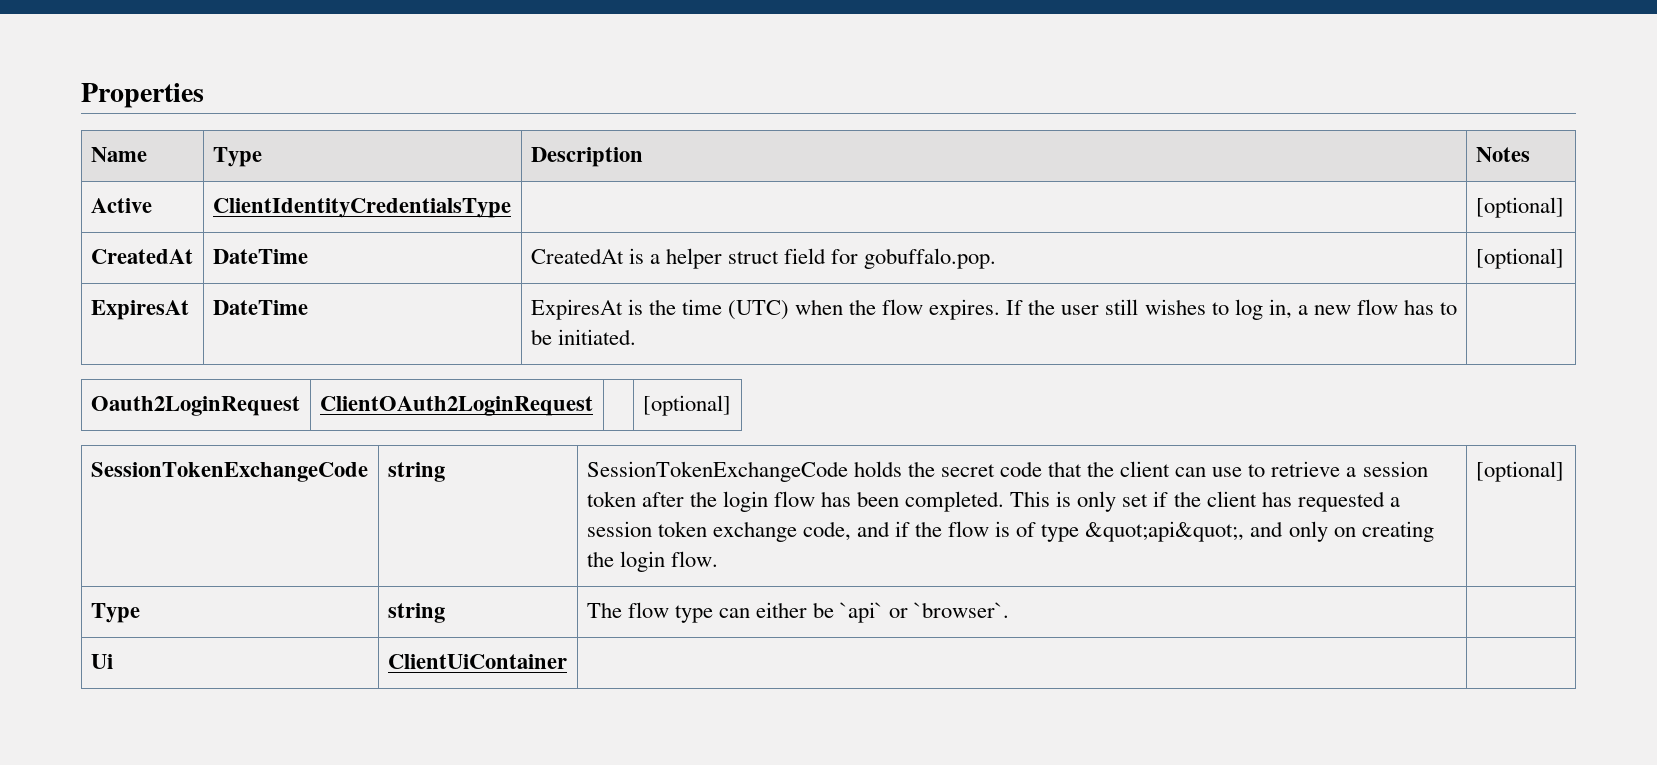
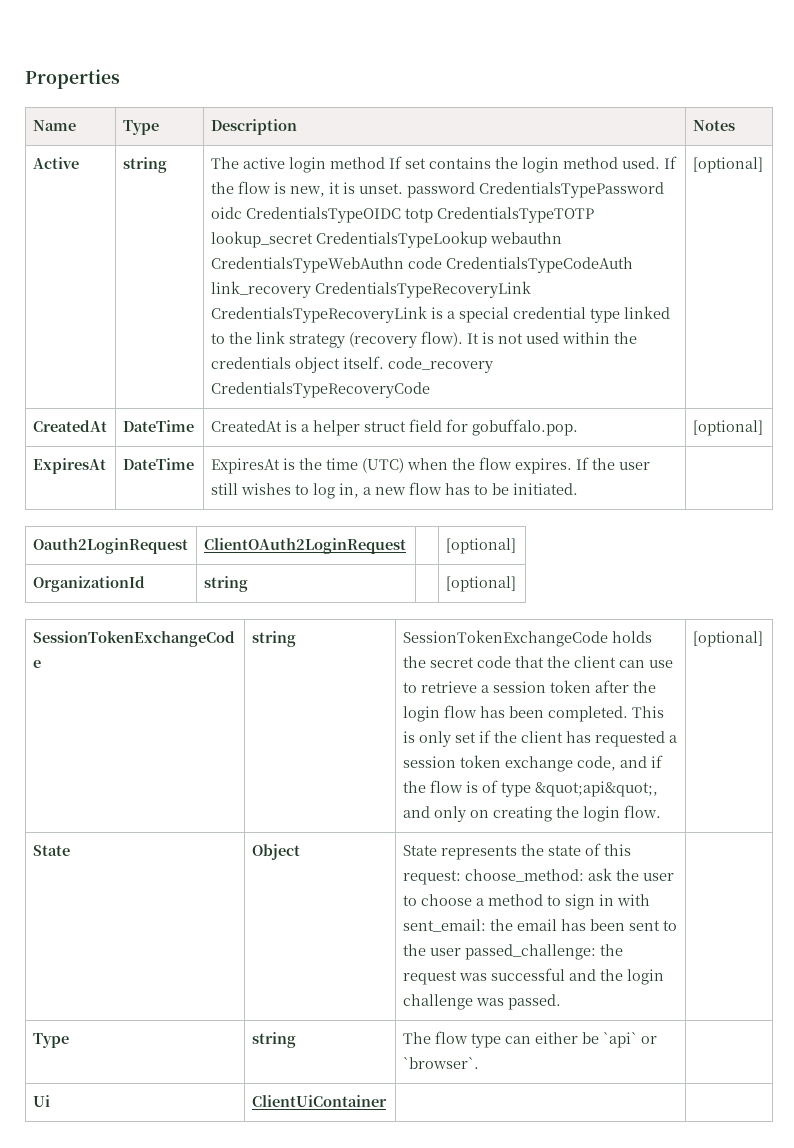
- ClientIdentityCredentialsType
+ string | The active login method If set contains the login method used. If the flow is new, it is unset. password CredentialsTypePassword oidc CredentialsTypeOIDC totp CredentialsTypeTOTP lookup_secret CredentialsTypeLookup webauthn CredentialsTypeWebAuthn code CredentialsTypeCodeAuth link_recovery CredentialsTypeRecoveryLink CredentialsTypeRecoveryLink is a special credential type linked to the link strategy (recovery flow). It is not used within the credentials object itself. code_recovery CredentialsTypeRecoveryCode
+ OrganizationId | string | | [optional]
+ State | Object | State represents the state of this request: choose_method: ask the user to choose a method to sign in with sent_email: the email has been sent to the user passed_challenge: the request was successful and the login challenge was passed.

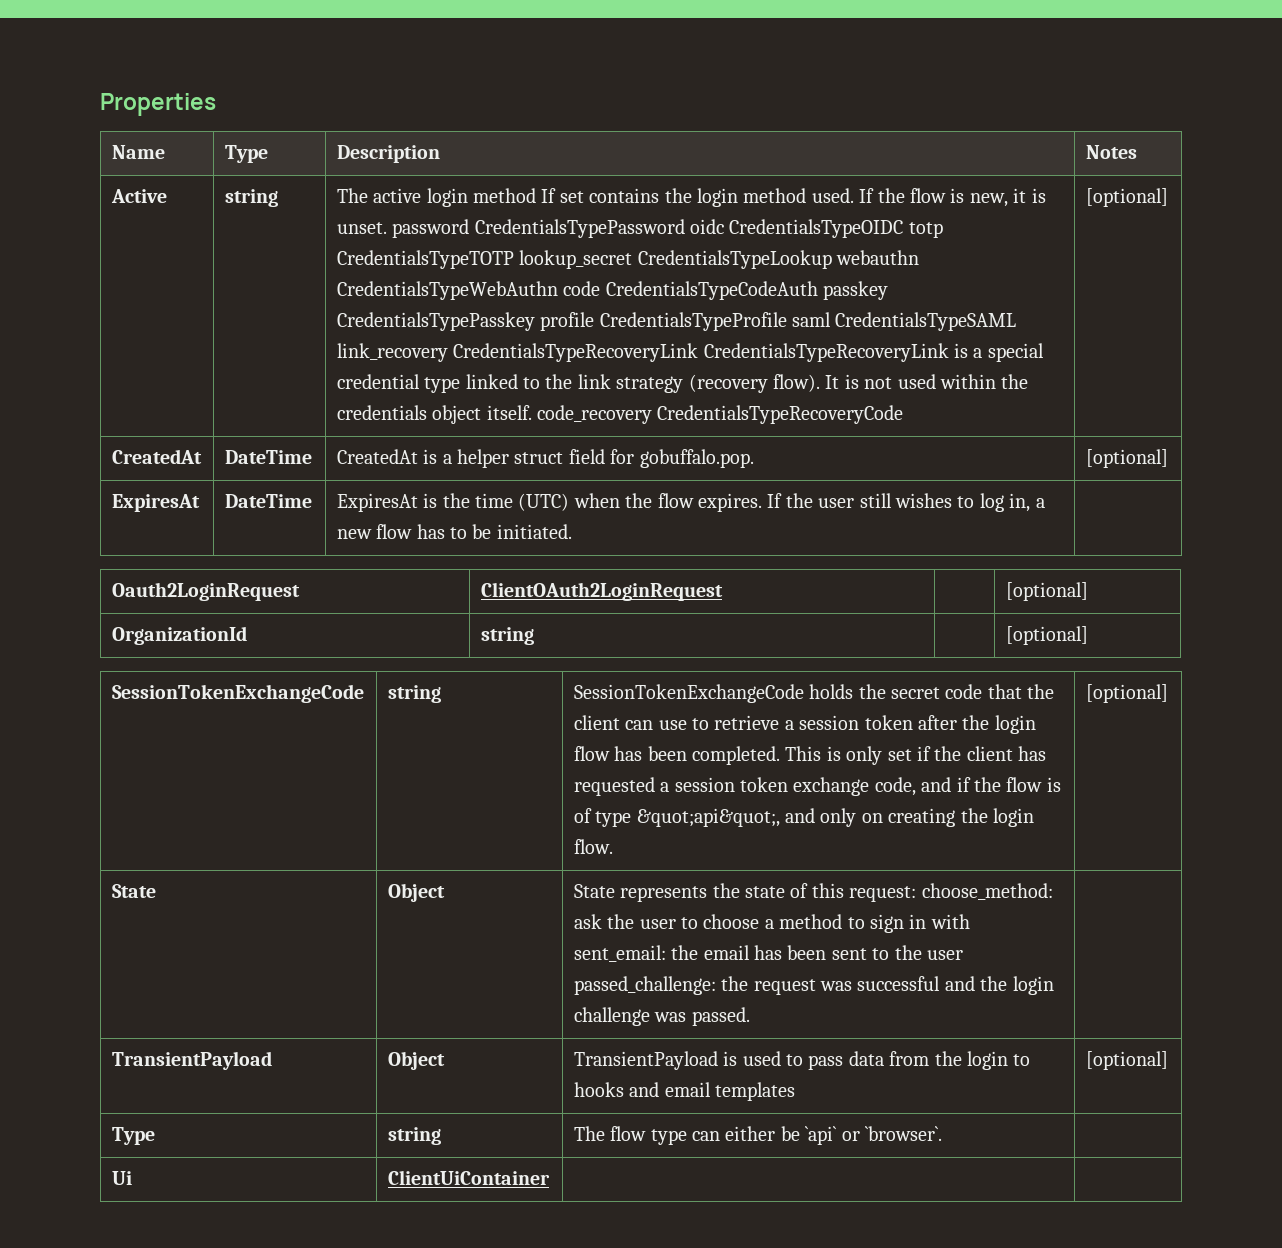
- If the flow is new, it is unset. password CredentialsTypePassword oidc CredentialsTypeOIDC totp CredentialsTypeTOTP lookup_secret CredentialsTypeLookup webauthn CredentialsTypeWebAuthn code CredentialsTypeCodeAuth link_recovery CredentialsTypeRecoveryLink CredentialsTypeRecoveryLink is a special credential type linked to the link strategy (recovery flow).
+ If the flow is new, it is unset. password CredentialsTypePassword oidc CredentialsTypeOIDC totp CredentialsTypeTOTP lookup_secret CredentialsTypeLookup webauthn CredentialsTypeWebAuthn code CredentialsTypeCodeAuth passkey CredentialsTypePasskey profile CredentialsTypeProfile saml CredentialsTypeSAML link_recovery CredentialsTypeRecoveryLink CredentialsTypeRecoveryLink is a special credential type linked to the link strategy (recovery flow).
+ TransientPayload | Object | TransientPayload is used to pass data from the login to hooks and email templates | [optional]

